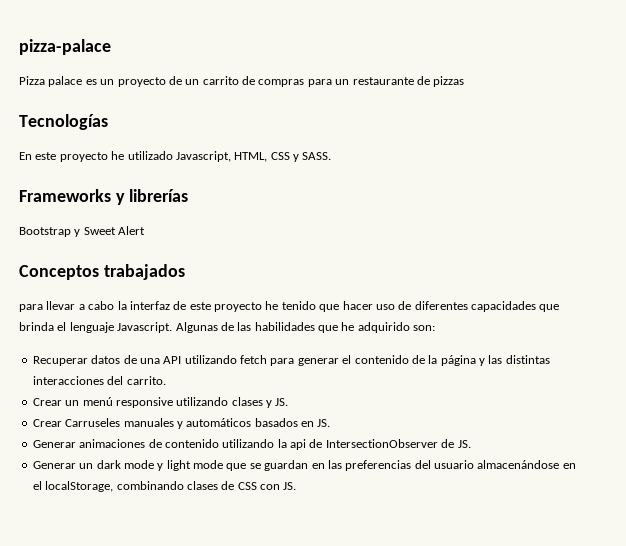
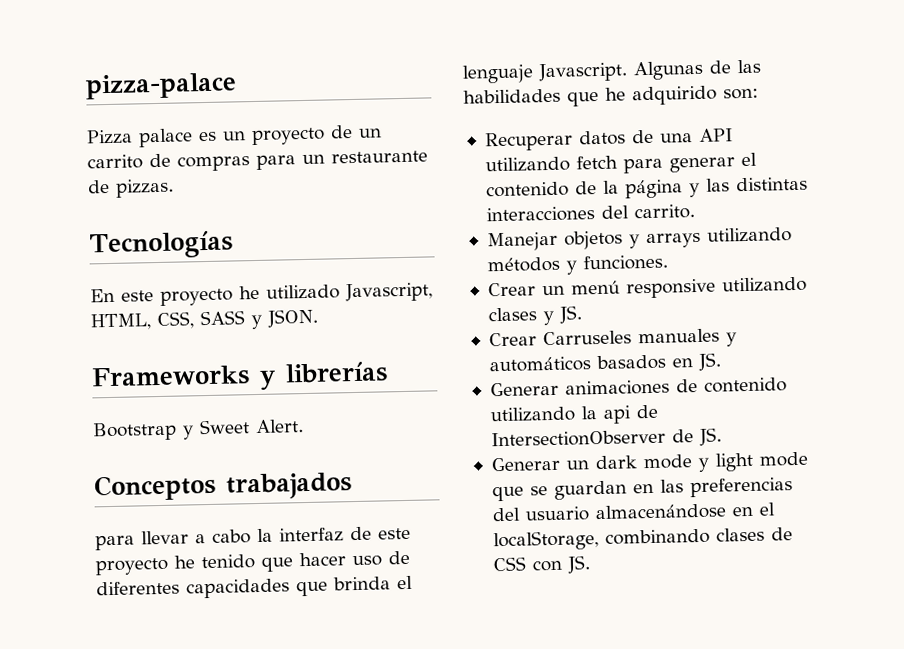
- Pizza palace es un proyecto de un carrito de compras para un restaurante de pizzas
+ Pizza palace es un proyecto de un carrito de compras para un restaurante de pizzas.
- En este proyecto he utilizado Javascript, HTML, CSS y SASS.
+ En este proyecto he utilizado Javascript, HTML, CSS, SASS y JSON.
- Bootstrap y Sweet Alert
+ Bootstrap y Sweet Alert.
+ Manejar objetos y arrays utilizando métodos y funciones.

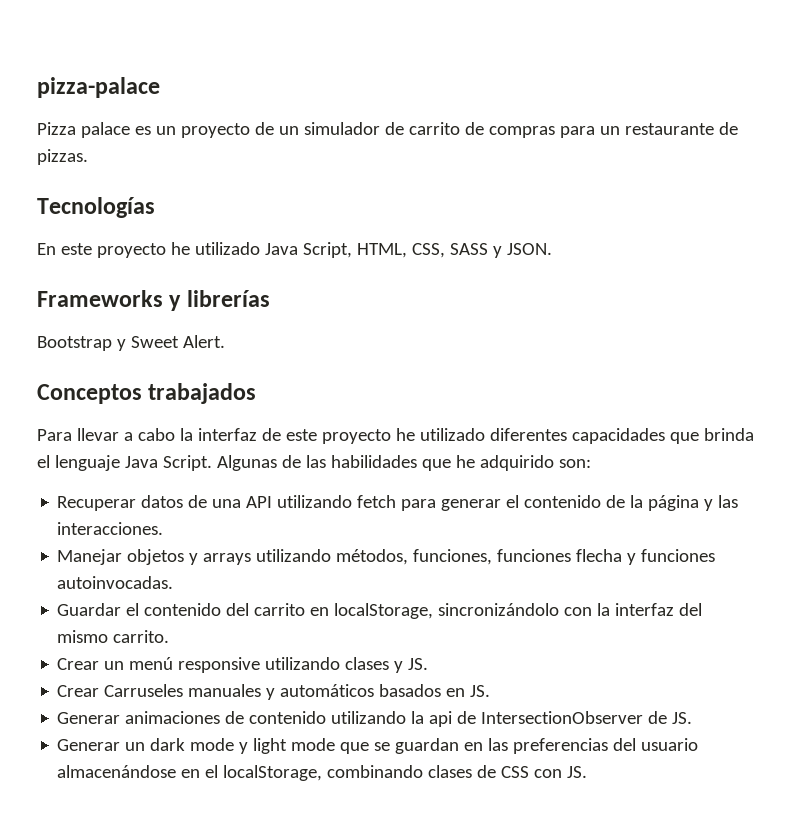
- Pizza palace es un proyecto de un carrito de compras para un restaurante de pizzas.
+ Pizza palace es un proyecto de un simulador de carrito de compras para un restaurante de pizzas.
- En este proyecto he utilizado Javascript, HTML, CSS, SASS y JSON.
+ En este proyecto he utilizado Java Script, HTML, CSS, SASS y JSON.
- para llevar a cabo la interfaz de este proyecto he tenido que hacer uso de diferentes capacidades que brinda el lenguaje Javascript.
+ Para llevar a cabo la interfaz de este proyecto he utilizado diferentes capacidades que brinda el lenguaje Java Script.
- Recuperar datos de una API utilizando fetch para generar el contenido de la página y las distintas interacciones del carrito.
+ Recuperar datos de una API utilizando fetch para generar el contenido de la página y las interacciones.
- Manejar objetos y arrays utilizando métodos y funciones.
+ Manejar objetos y arrays utilizando métodos, funciones, funciones flecha y funciones autoinvocadas.
+ Guardar el contenido del carrito en localStorage, sincronizándolo con la interfaz del mismo carrito.

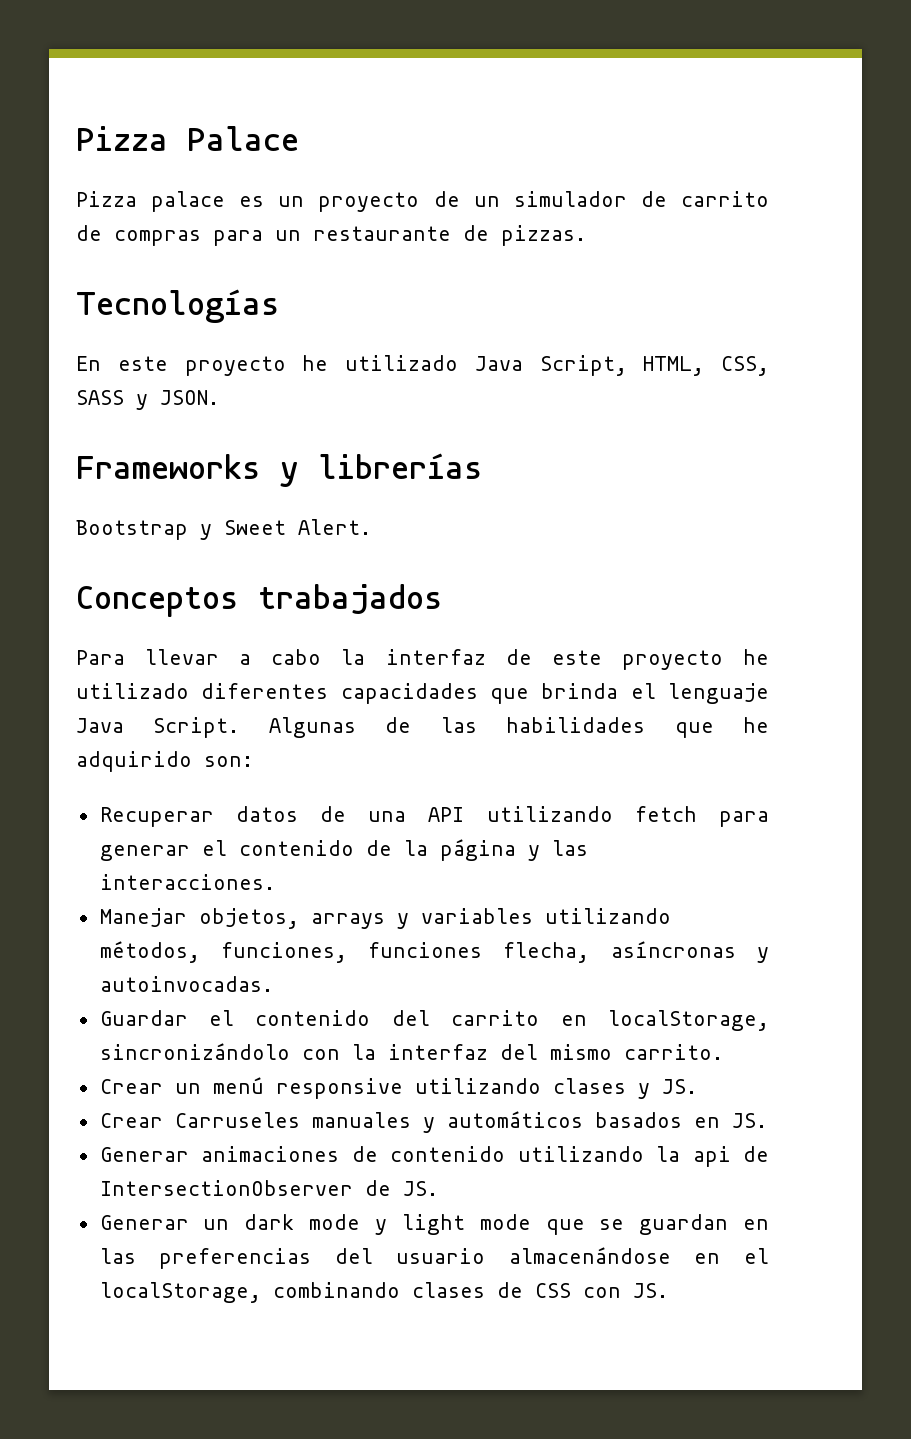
- pizza-palace
+ Pizza Palace
- Manejar objetos y arrays utilizando métodos, funciones, funciones flecha y funciones autoinvocadas.
+ Manejar objetos, arrays y variables utilizando métodos, funciones, funciones flecha, asíncronas y autoinvocadas.

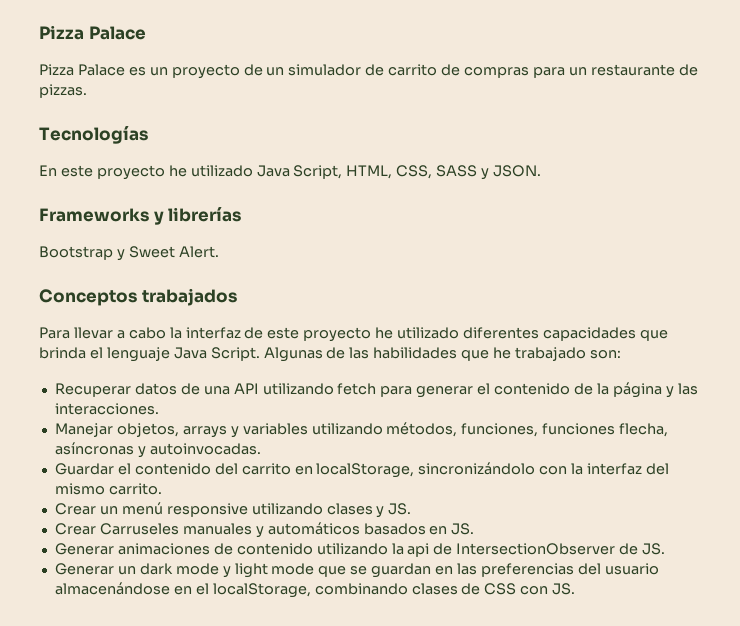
- Pizza palace es un proyecto de un simulador de carrito de compras para un restaurante de pizzas.
+ Pizza Palace es un proyecto de un simulador de carrito de compras para un restaurante de pizzas.
- Algunas de las habilidades que he adquirido son:
+ Algunas de las habilidades que he trabajado son:

